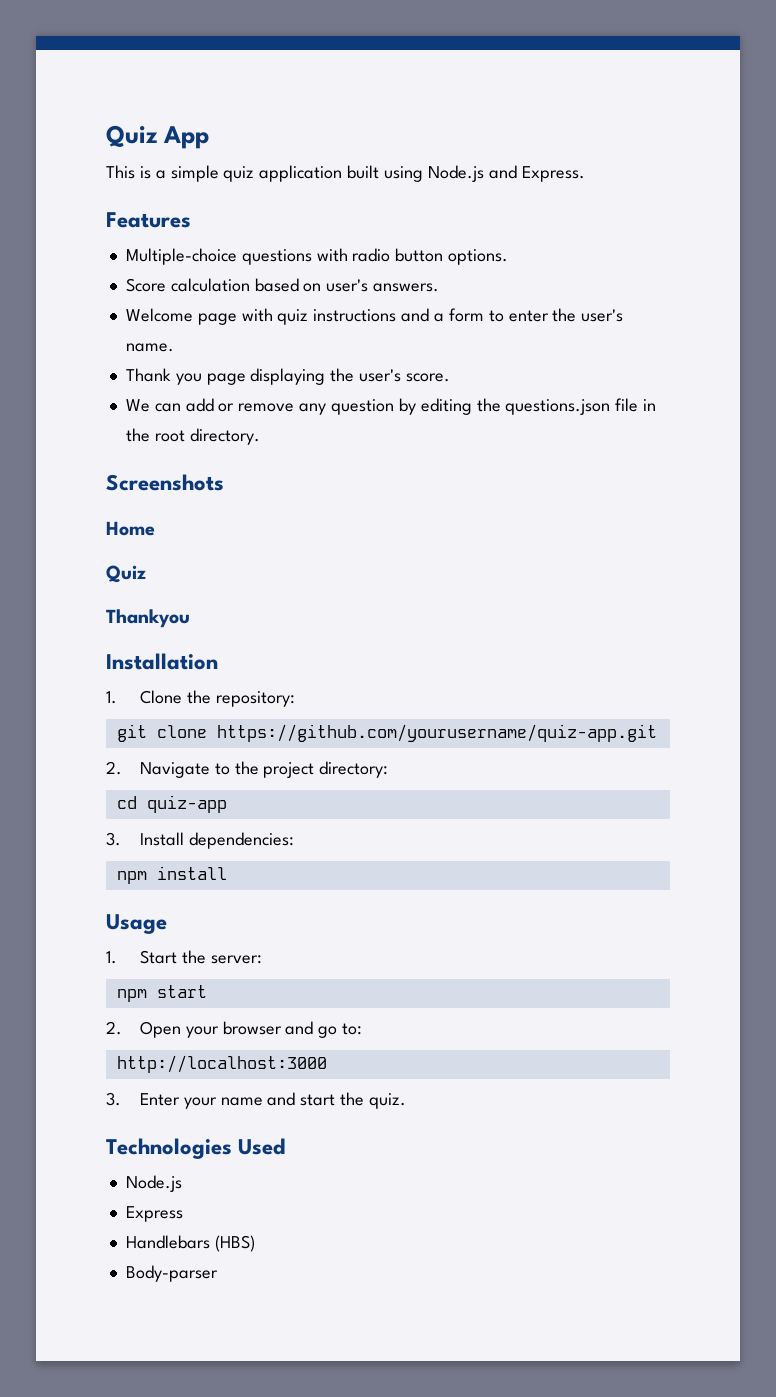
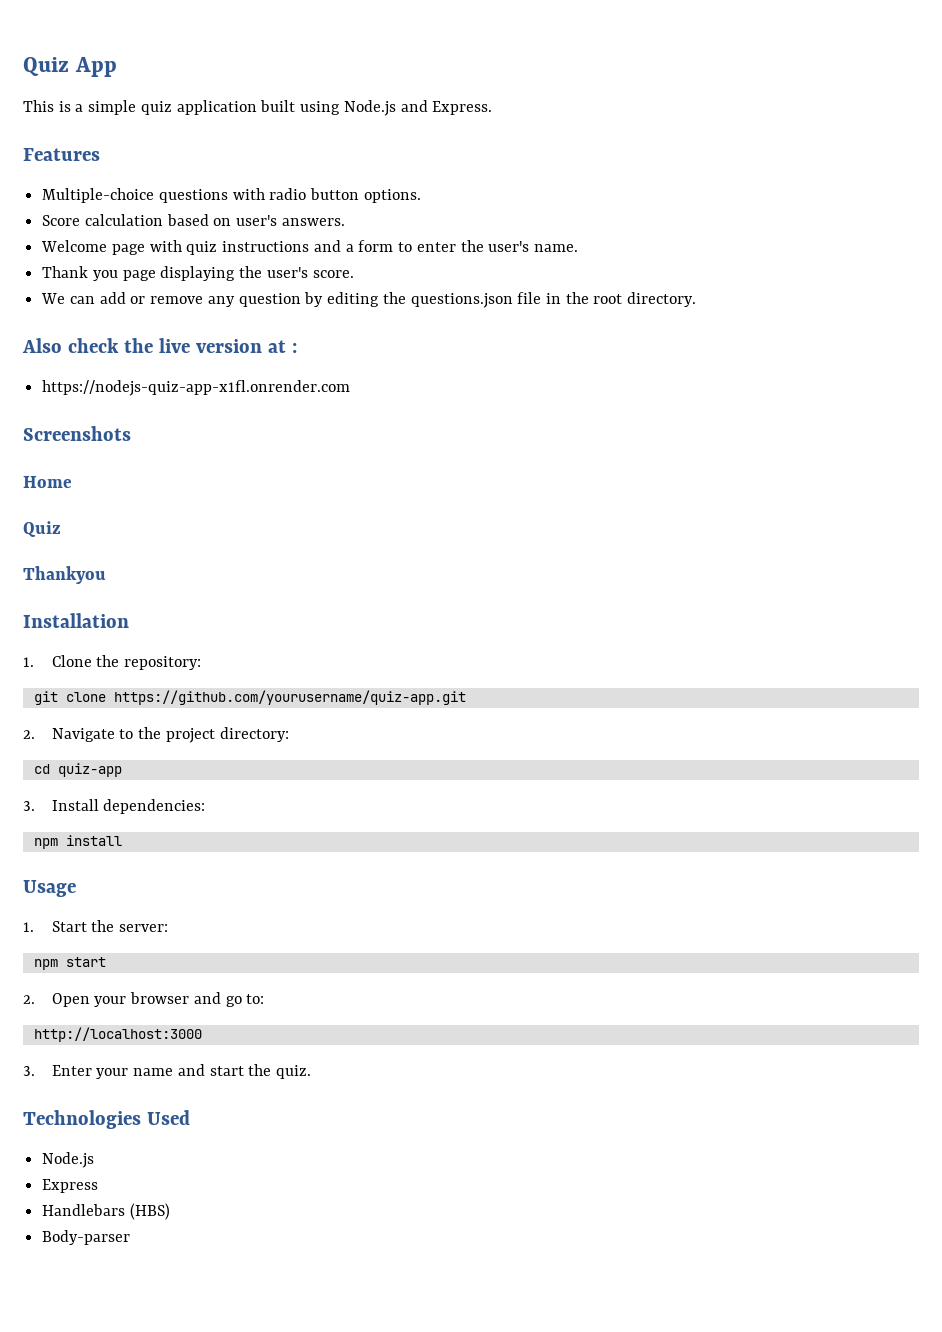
+ Also check the live version at :
+ https://nodejs-quiz-app-x1fl.onrender.com

